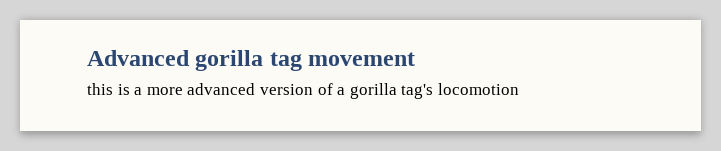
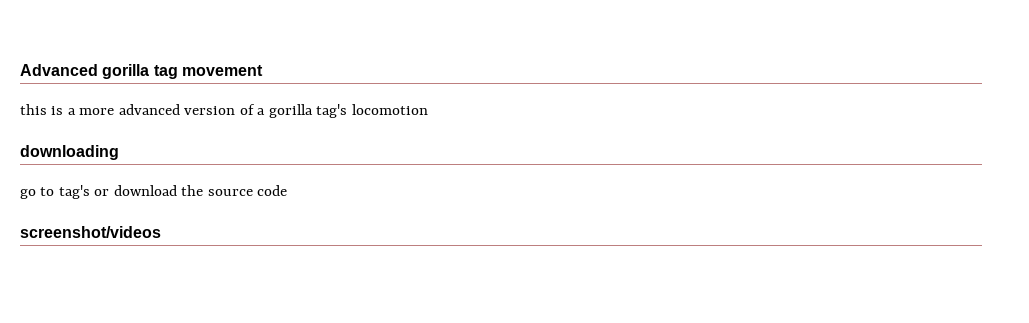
+ downloading
+ go to tag's or download the source code
+ screenshot/videos

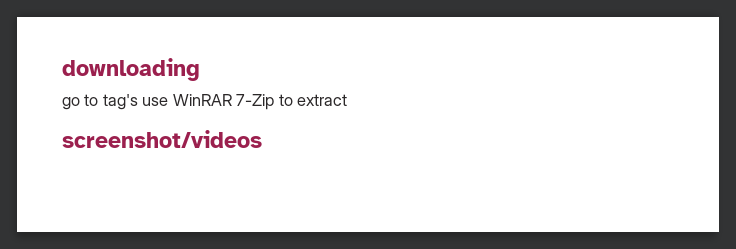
- Advanced gorilla tag movement
- this is a more advanced version of a gorilla tag's locomotion
- go to tag's or download the source code
+ go to tag's use WinRAR 7-Zip to extract

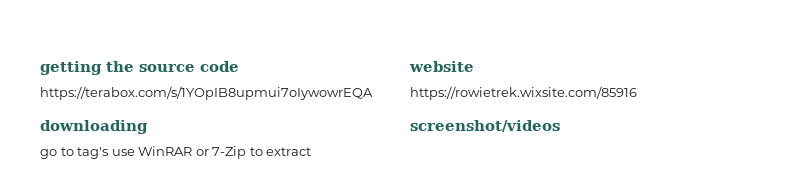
+ getting the source code
+ https://terabox.com/s/1YOpIB8upmui7oIywowrEQA
- go to tag's use WinRAR 7-Zip to extract
+ go to tag's use WinRAR or 7-Zip to extract
+ website
+ https://rowietrek.wixsite.com/85916

